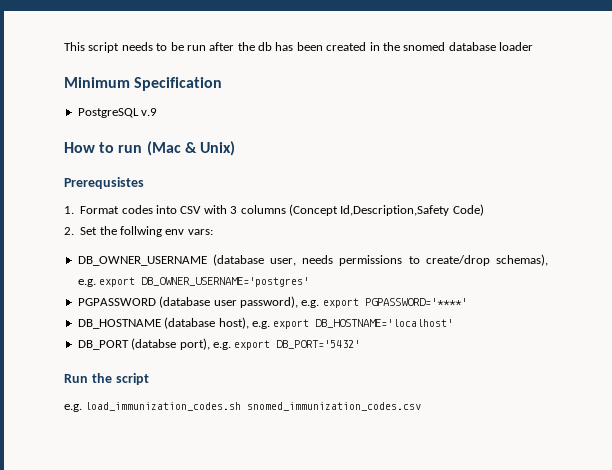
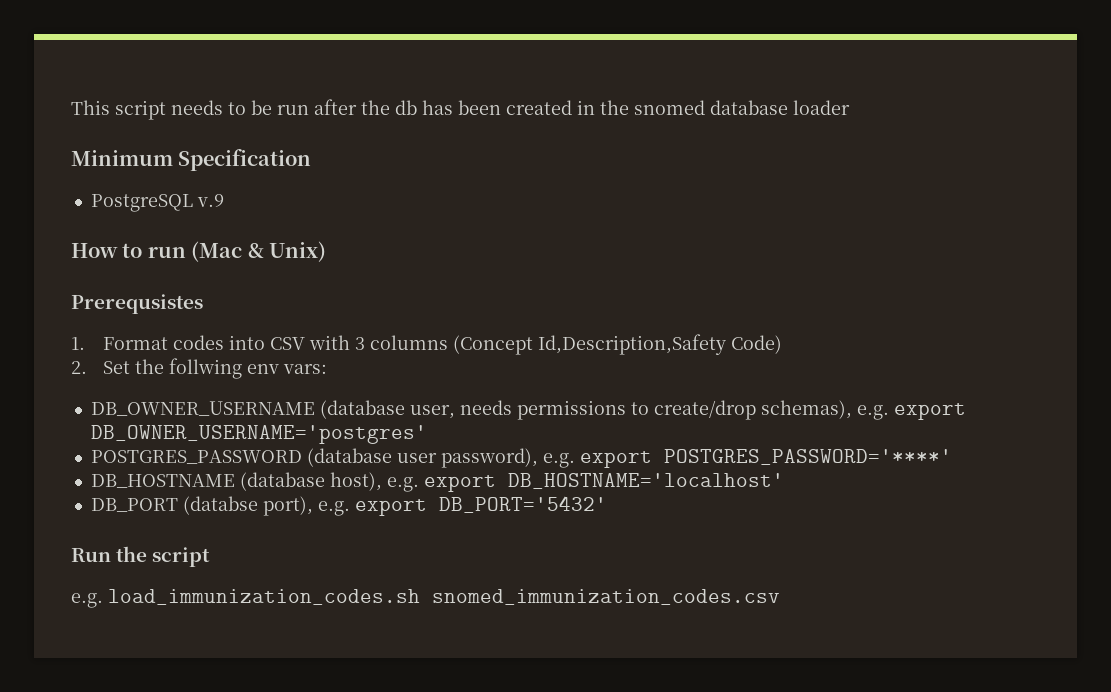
- PGPASSWORD (database user password), e.g. export PGPASSWORD='****'
+ POSTGRES_PASSWORD (database user password), e.g. export POSTGRES_PASSWORD='****'

